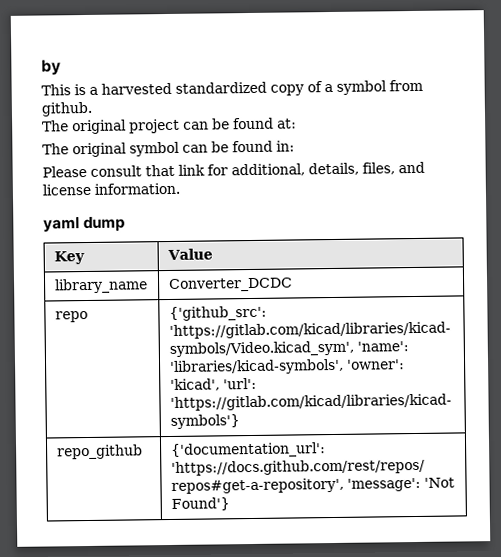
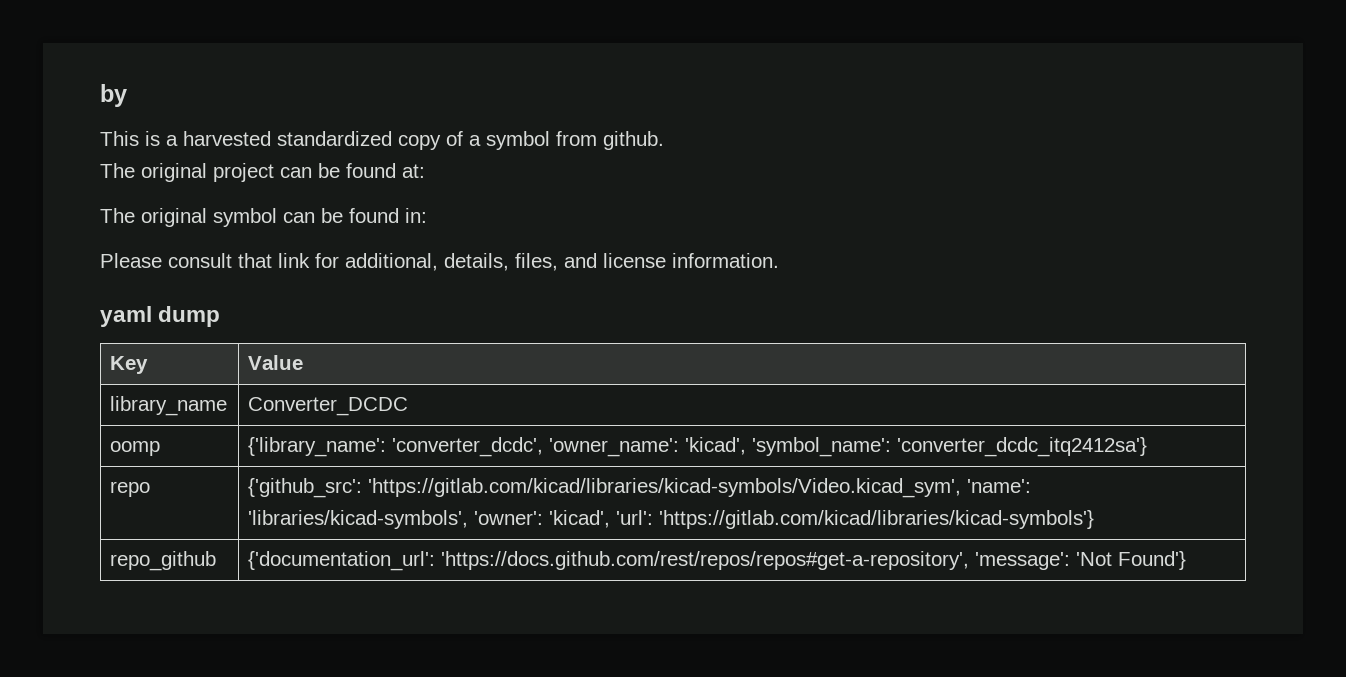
+ oomp | {'library_name': 'converter_dcdc', 'owner_name': 'kicad', 'symbol_name': 'converter_dcdc_itq2412sa'}

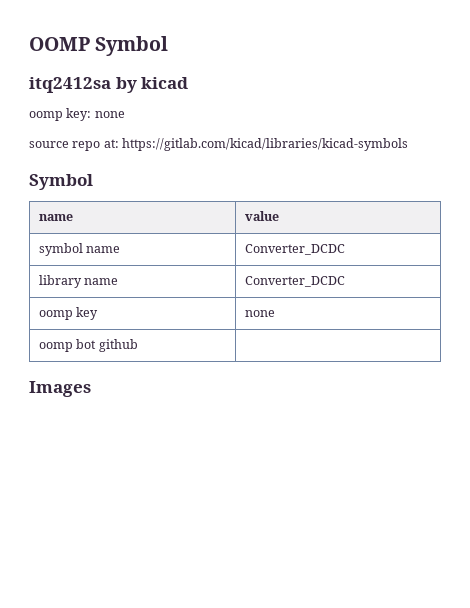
- by
- This is a harvested standardized copy of a symbol from github.
- The original project can be found at:
- The original symbol can be found in:
- Please consult that link for additional, details, files, and license information.
- yaml dump
- Key | Value
- library_name | Converter_DCDC
- oomp | {'library_name': 'converter_dcdc', 'owner_name': 'kicad', 'symbol_name': 'converter_dcdc_itq2412sa'}
- repo | {'github_src': 'https://gitlab.com/kicad/libraries/kicad-symbols/Video.kicad_sym', 'name': 'libraries/kicad-symbols', 'owner': 'kicad', 'url': 'https://gitlab.com/kicad/libraries/kicad-symbols'}
- repo_github | {'documentation_url': 'https://docs.github.com/rest/repos/repos#get-a-repository', 'message': 'Not Found'}
+ OOMP Symbol
+ itq2412sa by kicad
+ oomp key: none
+ source repo at: https://gitlab.com/kicad/libraries/kicad-symbols
+ Symbol
+ name | value
+ symbol name | Converter_DCDC
+ library name | Converter_DCDC
+ oomp key | none
+ oomp bot github |
+ Images

